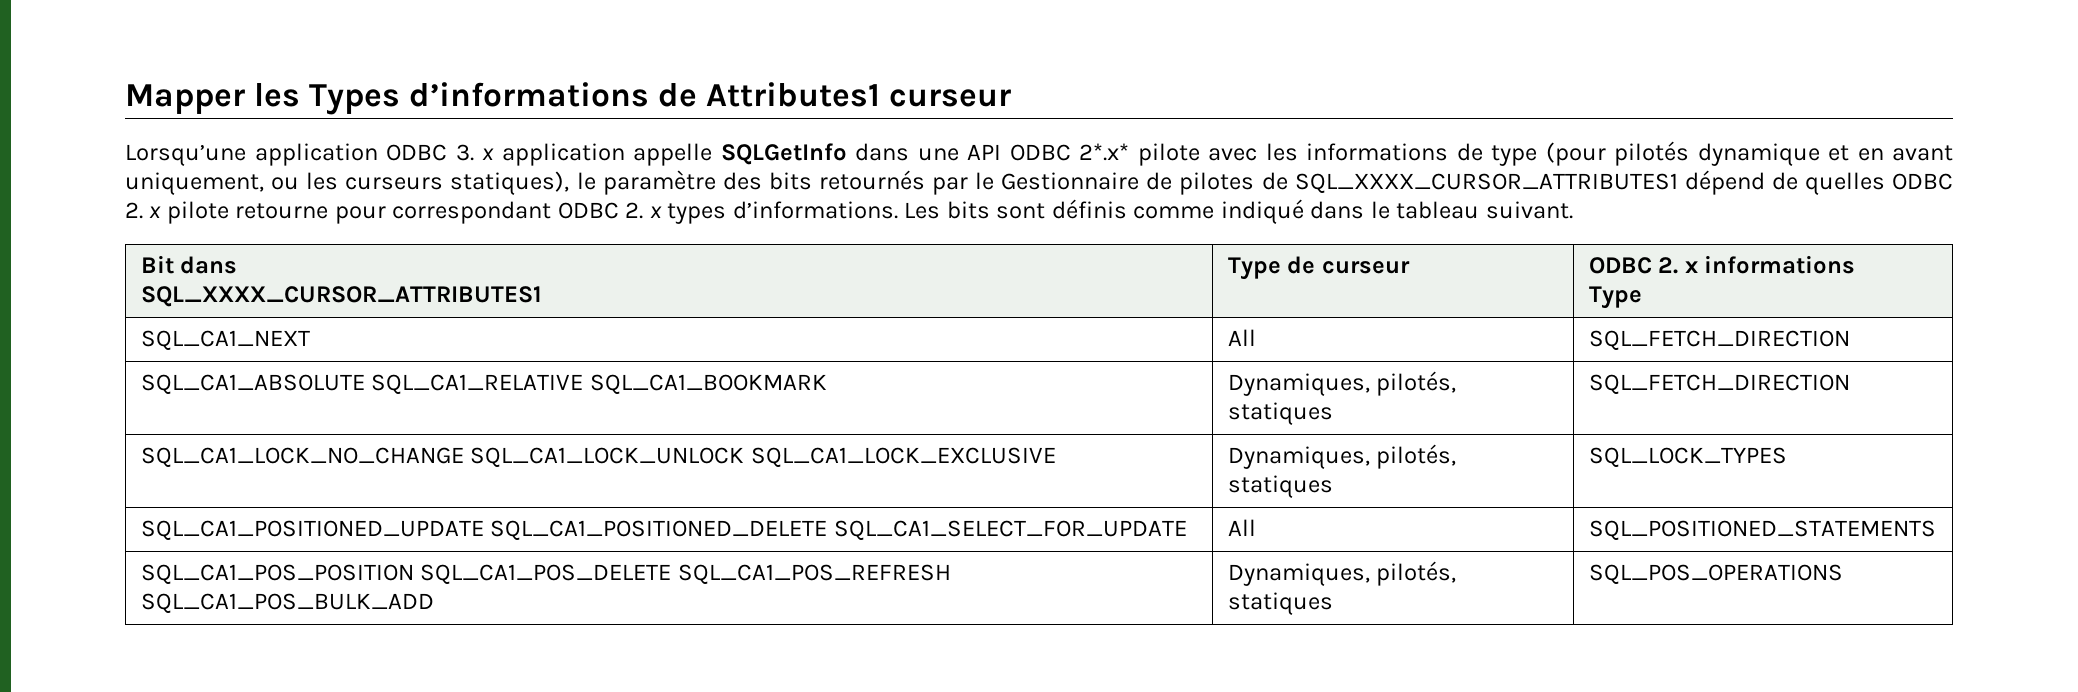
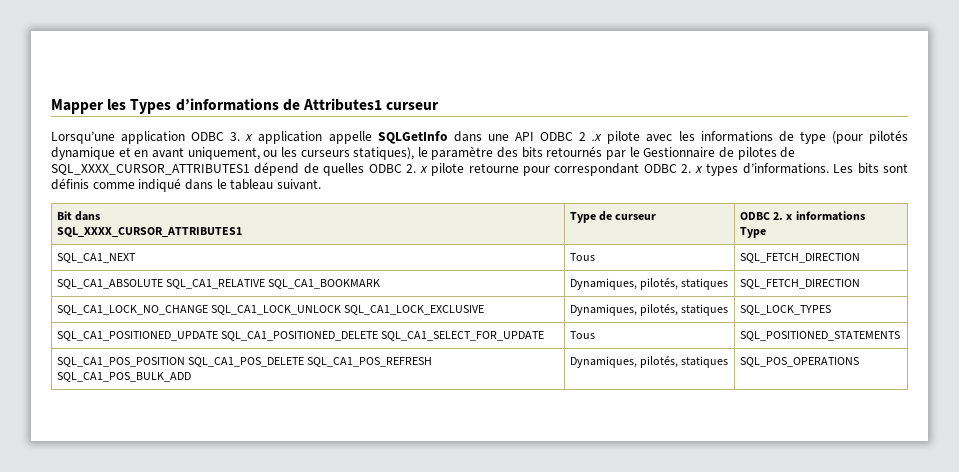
- Lorsqu’une application ODBC 3. x application appelle SQLGetInfo dans une API ODBC 2*.x* pilote avec les informations de type (pour pilotés dynamique et en avant uniquement, ou les curseurs statiques), le paramètre des bits retournés par le Gestionnaire de pilotes de SQL_XXXX_CURSOR_ATTRIBUTES1 dépend de quelles ODBC 2. x pilote retourne pour correspondant ODBC 2. x types d’informations.
+ Lorsqu’une application ODBC 3. x application appelle SQLGetInfo dans une API ODBC 2 .x pilote avec les informations de type (pour pilotés dynamique et en avant uniquement, ou les curseurs statiques), le paramètre des bits retournés par le Gestionnaire de pilotes de SQL_XXXX_CURSOR_ATTRIBUTES1 dépend de quelles ODBC 2. x pilote retourne pour correspondant ODBC 2. x types d’informations.
- SQL_CA1_NEXT | All | SQL_FETCH_DIRECTION
+ SQL_CA1_NEXT | Tous | SQL_FETCH_DIRECTION
- SQL_CA1_POSITIONED_UPDATE SQL_CA1_POSITIONED_DELETE SQL_CA1_SELECT_FOR_UPDATE | All | SQL_POSITIONED_STATEMENTS
+ SQL_CA1_POSITIONED_UPDATE SQL_CA1_POSITIONED_DELETE SQL_CA1_SELECT_FOR_UPDATE | Tous | SQL_POSITIONED_STATEMENTS

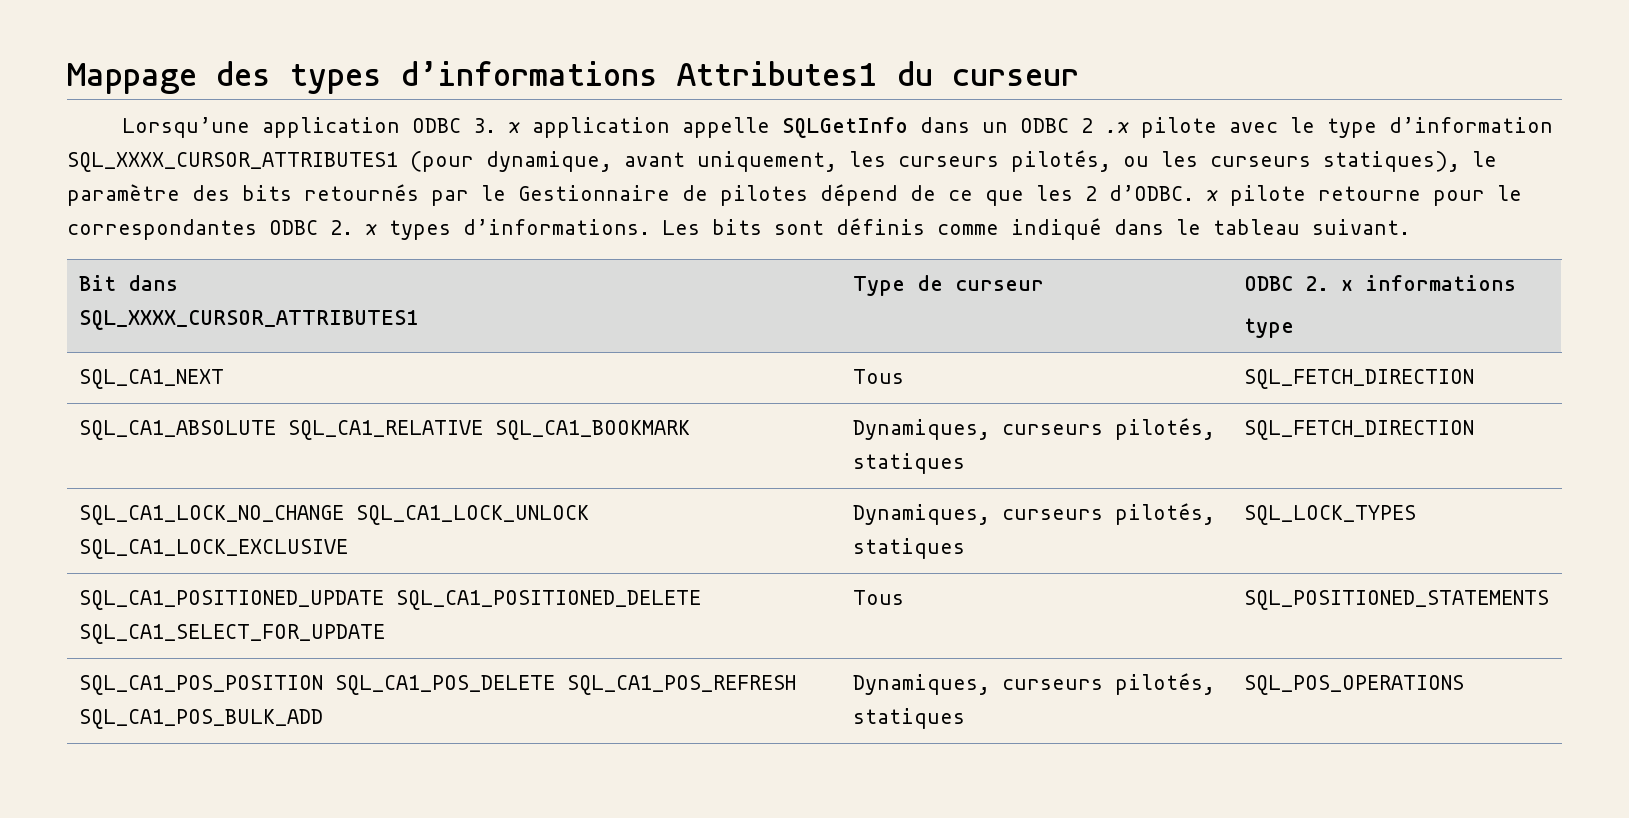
- Mapper les Types d’informations de Attributes1 curseur
+ Mappage des types d’informations Attributes1 du curseur
- Lorsqu’une application ODBC 3. x application appelle SQLGetInfo dans une API ODBC 2 .x pilote avec les informations de type (pour pilotés dynamique et en avant uniquement, ou les curseurs statiques), le paramètre des bits retournés par le Gestionnaire de pilotes de SQL_XXXX_CURSOR_ATTRIBUTES1 dépend de quelles ODBC 2. x pilote retourne pour correspondant ODBC 2. x types d’informations.
+ Lorsqu’une application ODBC 3. x application appelle SQLGetInfo dans un ODBC 2 .x pilote avec le type d’information SQL_XXXX_CURSOR_ATTRIBUTES1 (pour dynamique, avant uniquement, les curseurs pilotés, ou les curseurs statiques), le paramètre des bits retournés par le Gestionnaire de pilotes dépend de ce que les 2 d’ODBC. x pilote retourne pour le correspondantes ODBC 2. x types d’informations.
  Bit dans
  SQL_XXXX_CURSOR_ATTRIBUTES1 | Type de curseur | ODBC 2. x informations
- Type
+ type
- SQL_CA1_ABSOLUTE SQL_CA1_RELATIVE SQL_CA1_BOOKMARK | Dynamiques, pilotés, statiques | SQL_FETCH_DIRECTION
+ SQL_CA1_ABSOLUTE SQL_CA1_RELATIVE SQL_CA1_BOOKMARK | Dynamiques, curseurs pilotés, statiques | SQL_FETCH_DIRECTION
- SQL_CA1_LOCK_NO_CHANGE SQL_CA1_LOCK_UNLOCK SQL_CA1_LOCK_EXCLUSIVE | Dynamiques, pilotés, statiques | SQL_LOCK_TYPES
+ SQL_CA1_LOCK_NO_CHANGE SQL_CA1_LOCK_UNLOCK SQL_CA1_LOCK_EXCLUSIVE | Dynamiques, curseurs pilotés, statiques | SQL_LOCK_TYPES
- SQL_CA1_POS_POSITION SQL_CA1_POS_DELETE SQL_CA1_POS_REFRESH SQL_CA1_POS_BULK_ADD | Dynamiques, pilotés, statiques | SQL_POS_OPERATIONS
+ SQL_CA1_POS_POSITION SQL_CA1_POS_DELETE SQL_CA1_POS_REFRESH SQL_CA1_POS_BULK_ADD | Dynamiques, curseurs pilotés, statiques | SQL_POS_OPERATIONS

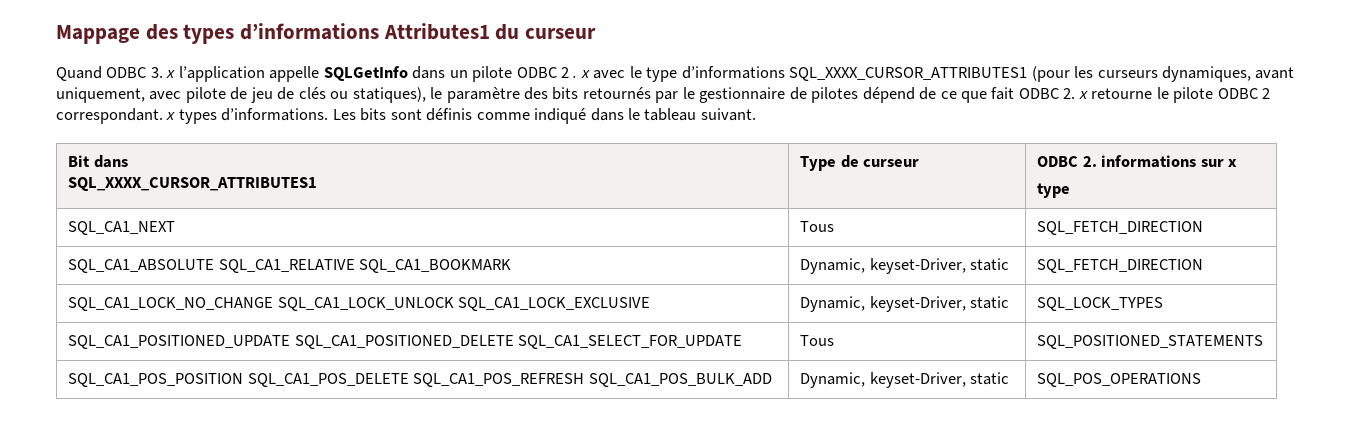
- Lorsqu’une application ODBC 3. x application appelle SQLGetInfo dans un ODBC 2 .x pilote avec le type d’information SQL_XXXX_CURSOR_ATTRIBUTES1 (pour dynamique, avant uniquement, les curseurs pilotés, ou les curseurs statiques), le paramètre des bits retournés par le Gestionnaire de pilotes dépend de ce que les 2 d’ODBC. x pilote retourne pour le correspondantes ODBC 2. x types d’informations.
+ Quand ODBC 3. x l’application appelle SQLGetInfo dans un pilote ODBC 2 . x avec le type d’informations SQL_XXXX_CURSOR_ATTRIBUTES1 (pour les curseurs dynamiques, avant uniquement, avec pilote de jeu de clés ou statiques), le paramètre des bits retournés par le gestionnaire de pilotes dépend de ce que fait ODBC 2. x retourne le pilote ODBC 2 correspondant. x types d’informations.
  Bit dans
- SQL_XXXX_CURSOR_ATTRIBUTES1 | Type de curseur | ODBC 2. x informations
+ SQL_XXXX_CURSOR_ATTRIBUTES1 | Type de curseur | ODBC 2. informations sur x
- SQL_CA1_ABSOLUTE SQL_CA1_RELATIVE SQL_CA1_BOOKMARK | Dynamiques, curseurs pilotés, statiques | SQL_FETCH_DIRECTION
+ SQL_CA1_ABSOLUTE SQL_CA1_RELATIVE SQL_CA1_BOOKMARK | Dynamic, keyset-Driver, static | SQL_FETCH_DIRECTION
- SQL_CA1_LOCK_NO_CHANGE SQL_CA1_LOCK_UNLOCK SQL_CA1_LOCK_EXCLUSIVE | Dynamiques, curseurs pilotés, statiques | SQL_LOCK_TYPES
+ SQL_CA1_LOCK_NO_CHANGE SQL_CA1_LOCK_UNLOCK SQL_CA1_LOCK_EXCLUSIVE | Dynamic, keyset-Driver, static | SQL_LOCK_TYPES
- SQL_CA1_POS_POSITION SQL_CA1_POS_DELETE SQL_CA1_POS_REFRESH SQL_CA1_POS_BULK_ADD | Dynamiques, curseurs pilotés, statiques | SQL_POS_OPERATIONS
+ SQL_CA1_POS_POSITION SQL_CA1_POS_DELETE SQL_CA1_POS_REFRESH SQL_CA1_POS_BULK_ADD | Dynamic, keyset-Driver, static | SQL_POS_OPERATIONS

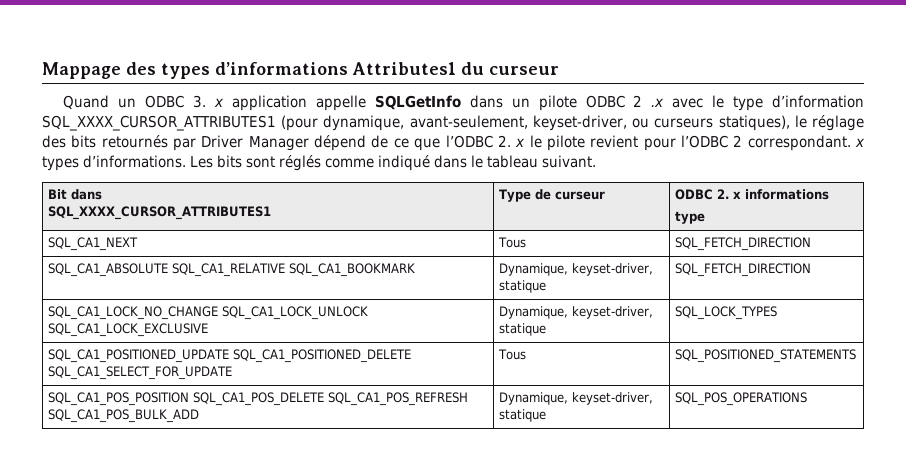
- Quand ODBC 3. x l’application appelle SQLGetInfo dans un pilote ODBC 2 . x avec le type d’informations SQL_XXXX_CURSOR_ATTRIBUTES1 (pour les curseurs dynamiques, avant uniquement, avec pilote de jeu de clés ou statiques), le paramètre des bits retournés par le gestionnaire de pilotes dépend de ce que fait ODBC 2. x retourne le pilote ODBC 2 correspondant. x types d’informations.
+ Quand un ODBC 3. x application appelle SQLGetInfo dans un pilote ODBC 2 .x avec le type d’information SQL_XXXX_CURSOR_ATTRIBUTES1 (pour dynamique, avant-seulement, keyset-driver, ou curseurs statiques), le réglage des bits retournés par Driver Manager dépend de ce que l’ODBC 2. x le pilote revient pour l’ODBC 2 correspondant. x types d’informations.
- Les bits sont définis comme indiqué dans le tableau suivant.
+ Les bits sont réglés comme indiqué dans le tableau suivant.
  Bit dans
- SQL_XXXX_CURSOR_ATTRIBUTES1 | Type de curseur | ODBC 2. informations sur x
+ SQL_XXXX_CURSOR_ATTRIBUTES1 | Type de curseur | ODBC 2. x informations
- SQL_CA1_ABSOLUTE SQL_CA1_RELATIVE SQL_CA1_BOOKMARK | Dynamic, keyset-Driver, static | SQL_FETCH_DIRECTION
+ SQL_CA1_ABSOLUTE SQL_CA1_RELATIVE SQL_CA1_BOOKMARK | Dynamique, keyset-driver, statique | SQL_FETCH_DIRECTION
- SQL_CA1_LOCK_NO_CHANGE SQL_CA1_LOCK_UNLOCK SQL_CA1_LOCK_EXCLUSIVE | Dynamic, keyset-Driver, static | SQL_LOCK_TYPES
+ SQL_CA1_LOCK_NO_CHANGE SQL_CA1_LOCK_UNLOCK SQL_CA1_LOCK_EXCLUSIVE | Dynamique, keyset-driver, statique | SQL_LOCK_TYPES
- SQL_CA1_POS_POSITION SQL_CA1_POS_DELETE SQL_CA1_POS_REFRESH SQL_CA1_POS_BULK_ADD | Dynamic, keyset-Driver, static | SQL_POS_OPERATIONS
+ SQL_CA1_POS_POSITION SQL_CA1_POS_DELETE SQL_CA1_POS_REFRESH SQL_CA1_POS_BULK_ADD | Dynamique, keyset-driver, statique | SQL_POS_OPERATIONS

